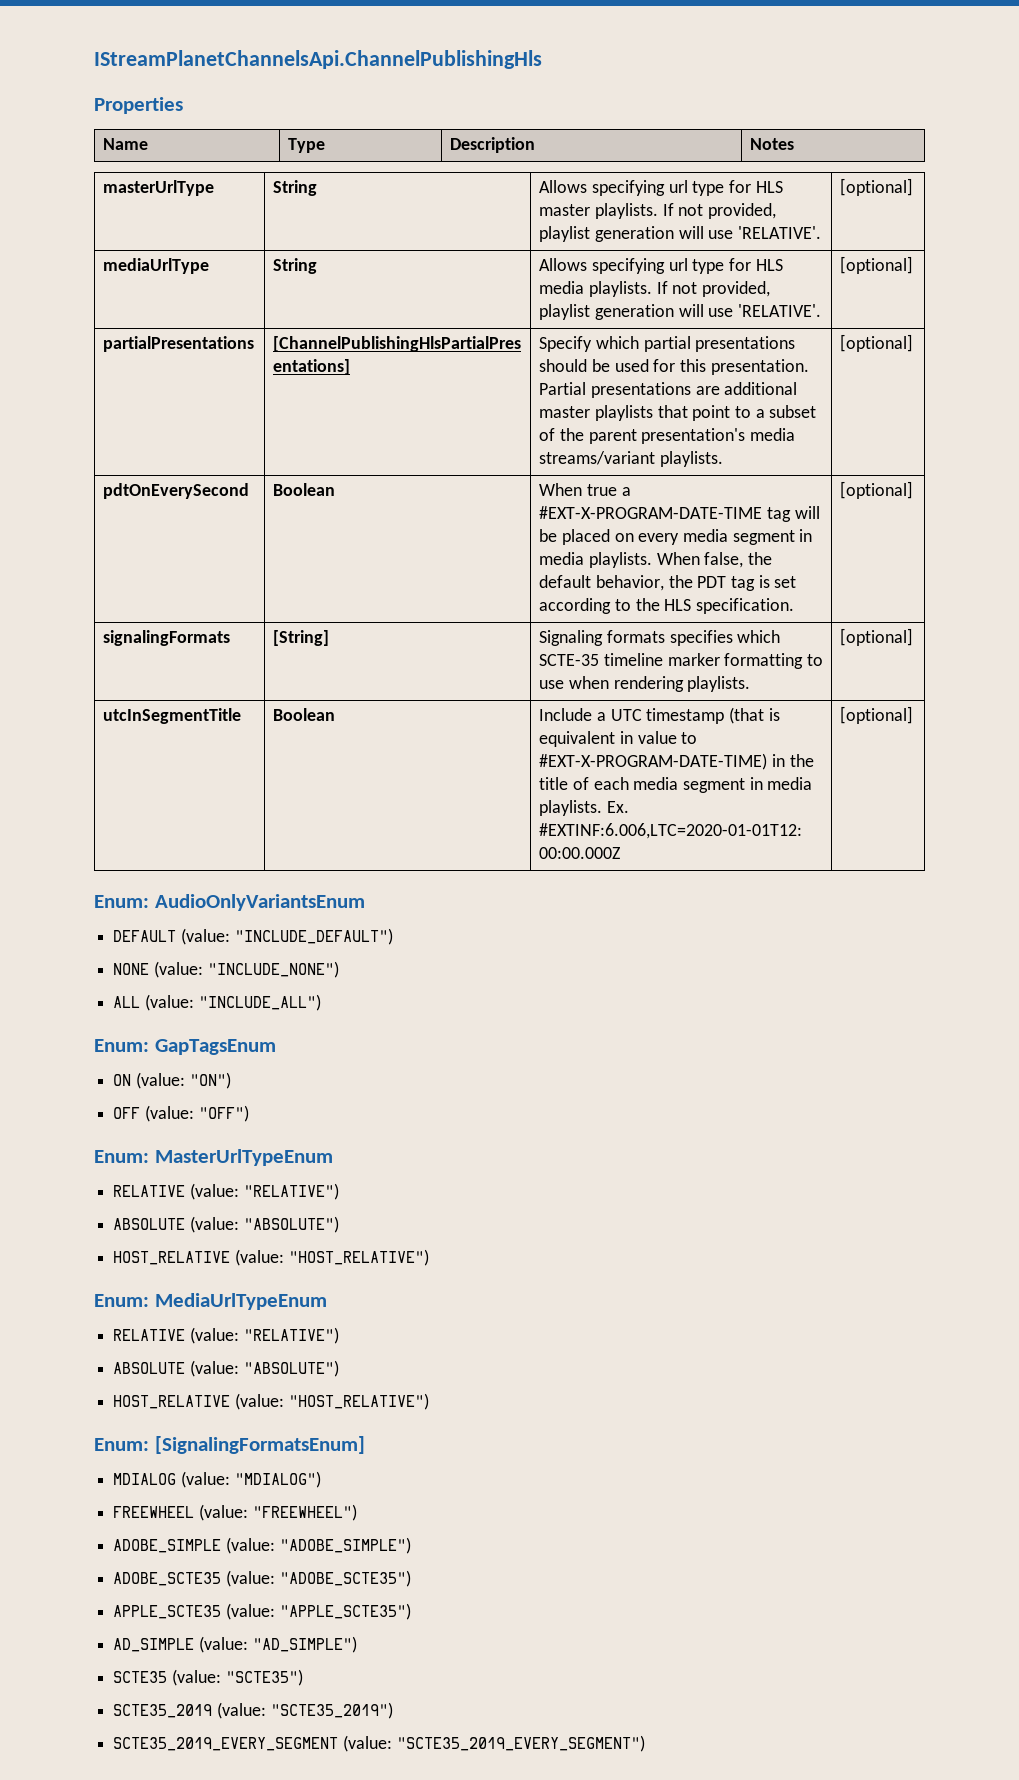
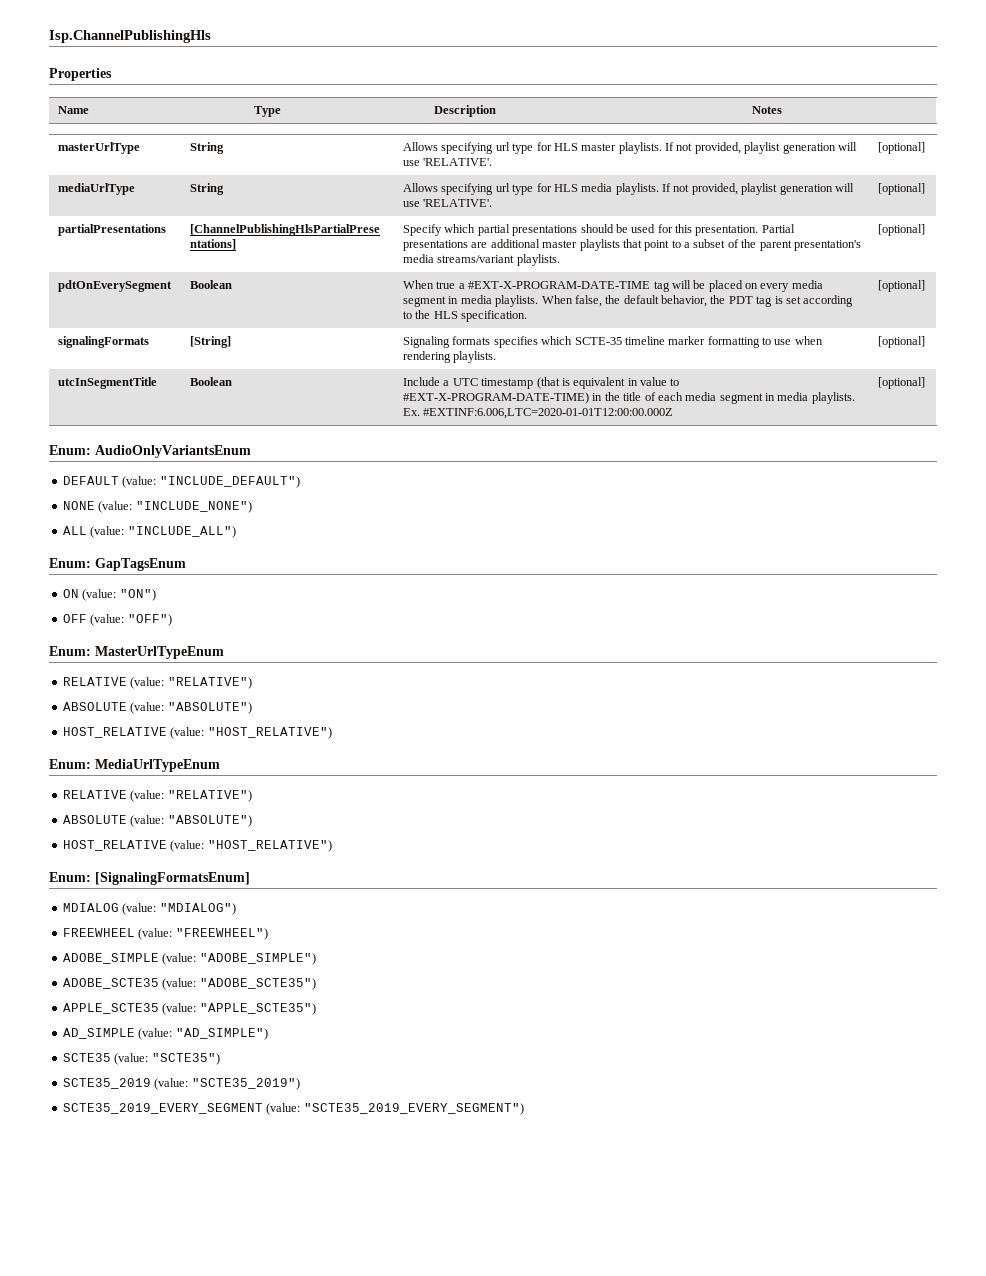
- IStreamPlanetChannelsApi.ChannelPublishingHls
+ Isp.ChannelPublishingHls
- pdtOnEverySecond | Boolean | When true a #EXT-X-PROGRAM-DATE-TIME tag will be placed on every media segment in media playlists. When false, the default behavior, the PDT tag is set according to the HLS specification. | [optional]
+ pdtOnEverySegment | Boolean | When true a #EXT-X-PROGRAM-DATE-TIME tag will be placed on every media segment in media playlists. When false, the default behavior, the PDT tag is set according to the HLS specification. | [optional]

